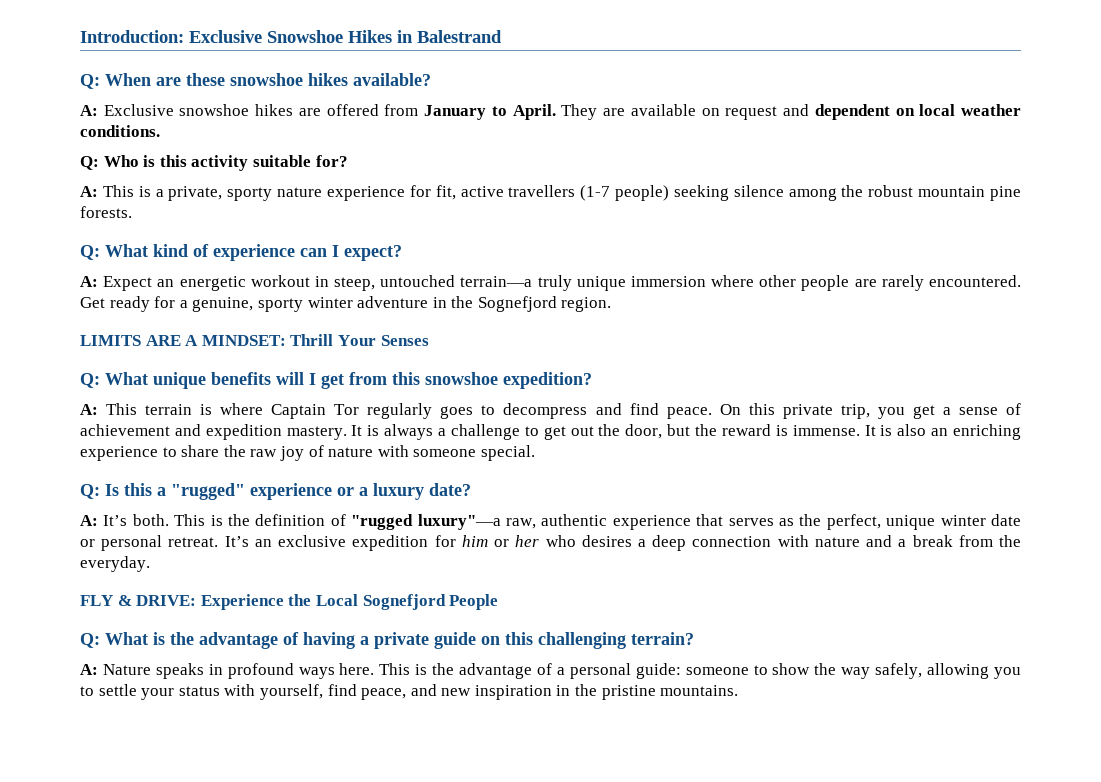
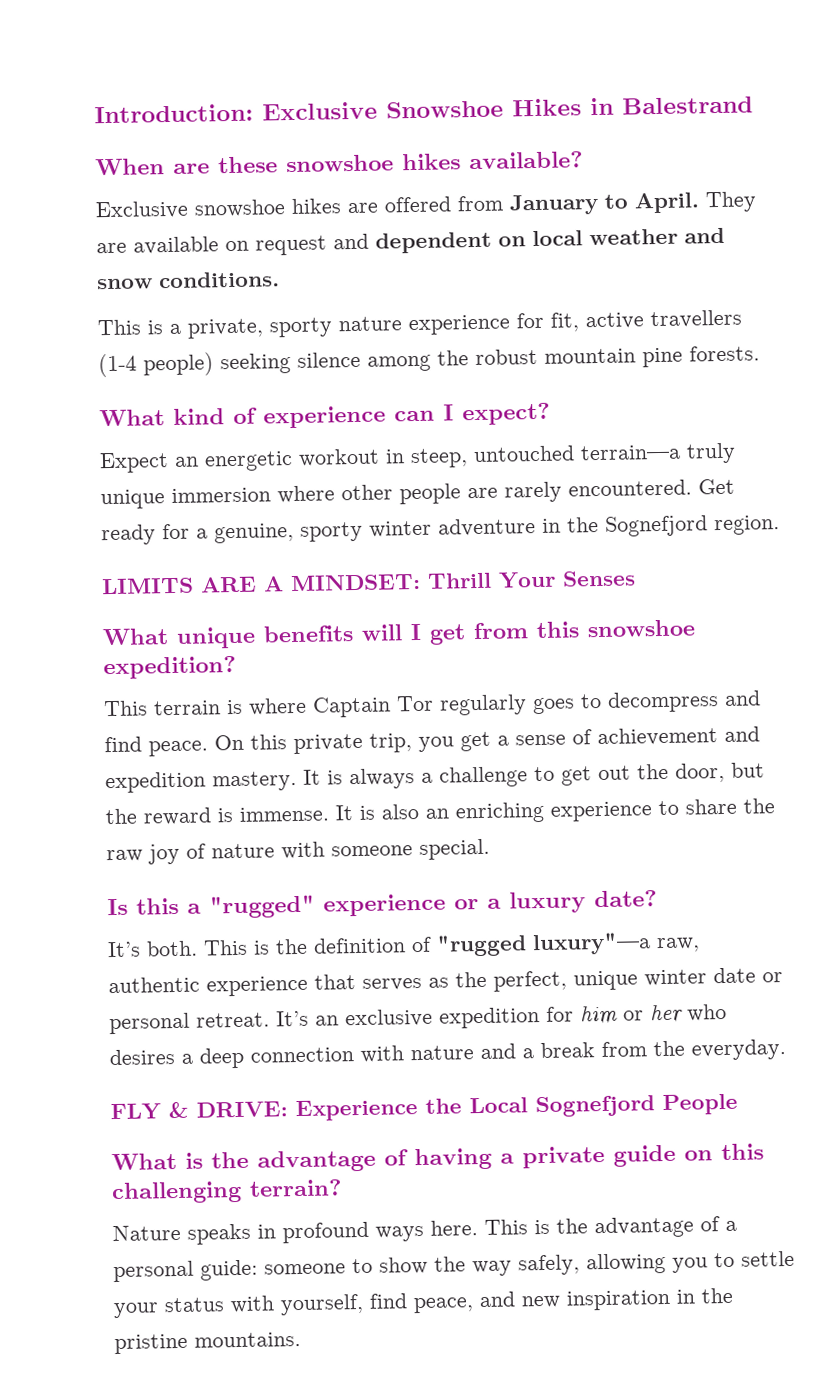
- Q: When are these snowshoe hikes available?
+ When are these snowshoe hikes available?
- A: Exclusive snowshoe hikes are offered from January to April.
+ Exclusive snowshoe hikes are offered from January to April.
- They are available on request and dependent on local weather conditions.
+ They are available on request and dependent on local weather and snow conditions.
- Q: Who is this activity suitable for?
- A: This is a private, sporty nature experience for fit, active travellers (1-7 people) seeking silence among the robust mountain pine forests.
+ This is a private, sporty nature experience for fit, active travellers (1-4 people) seeking silence among the robust mountain pine forests.
- Q: What kind of experience can I expect?
+ What kind of experience can I expect?
- A: Expect an energetic workout in steep, untouched terrain—a truly unique immersion where other people are rarely encountered.
+ Expect an energetic workout in steep, untouched terrain—a truly unique immersion where other people are rarely encountered.
- Q: What unique benefits will I get from this snowshoe expedition?
+ What unique benefits will I get from this snowshoe expedition?
- A: This terrain is where Captain Tor regularly goes to decompress and find peace.
+ This terrain is where Captain Tor regularly goes to decompress and find peace.
- Q: Is this a "rugged" experience or a luxury date?
+ Is this a "rugged" experience or a luxury date?
- A: It’s both.
+ It’s both.
- Q: What is the advantage of having a private guide on this challenging terrain?
+ What is the advantage of having a private guide on this challenging terrain?
- A: Nature speaks in profound ways here.
+ Nature speaks in profound ways here.

